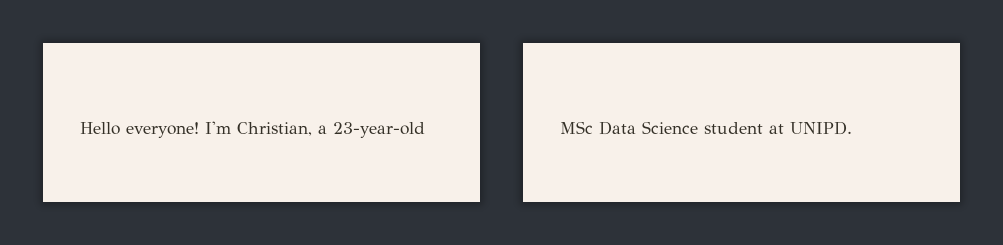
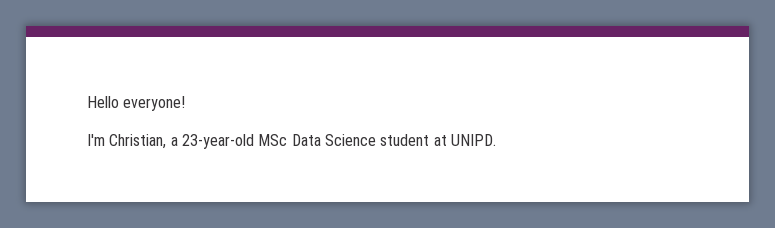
- Hello everyone! I'm Christian, a 23-year-old MSc Data Science student at UNIPD.
+ Hello everyone!
+ I'm Christian, a 23-year-old MSc Data Science student at UNIPD.

